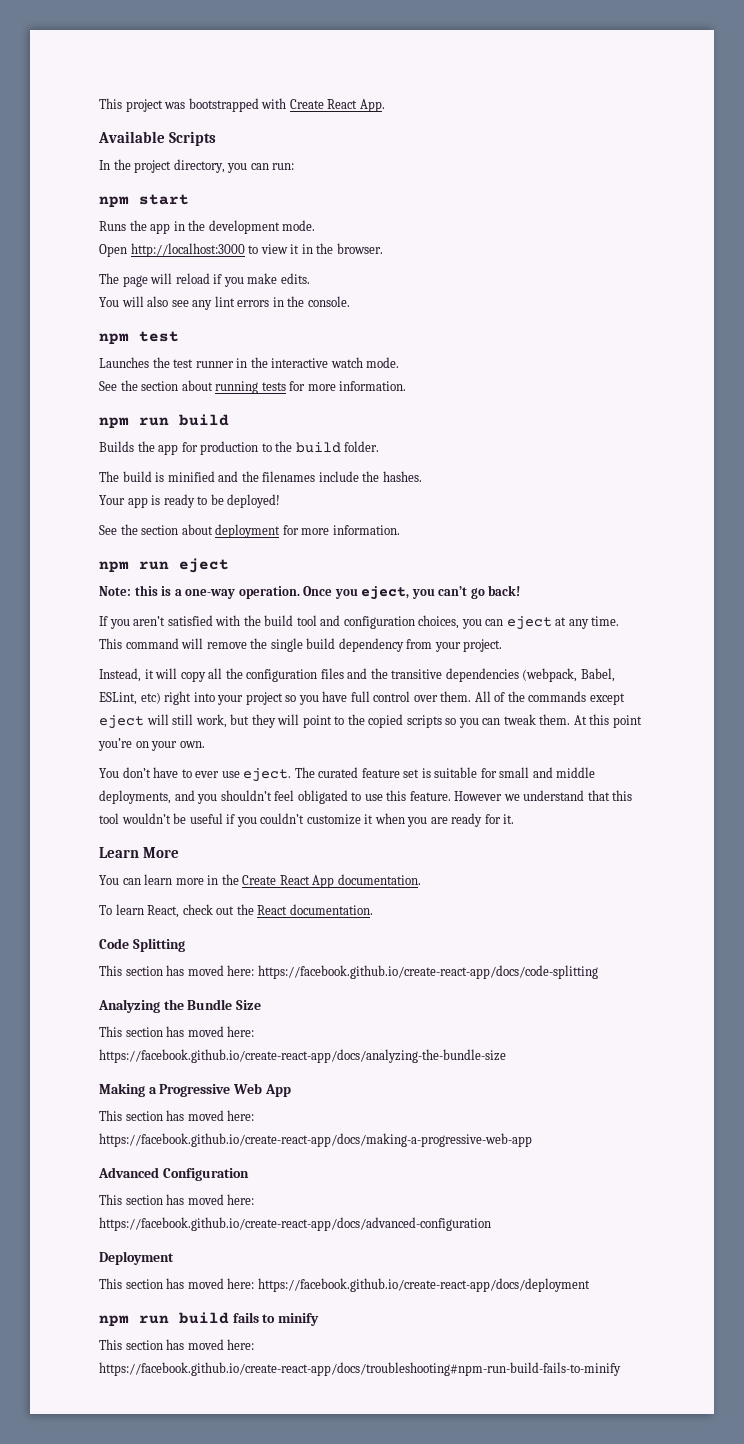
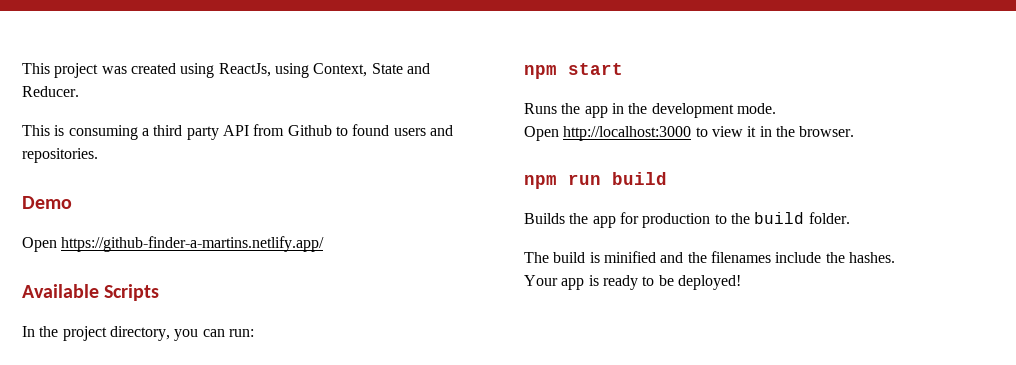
- This project was bootstrapped with Create React App.
+ This project was created using ReactJs, using Context, State and Reducer.
+ This is consuming a third party API from Github to found users and repositories.
+ Demo
+ Open https://github-finder-a-martins.netlify.app/
- The page will reload if you make edits.
- You will also see any lint errors in the console.
- npm test
- Launches the test runner in the interactive watch mode.
- See the section about running tests for more information.
- See the section about deployment for more information.
- npm run eject
- Note: this is a one-way operation. Once you eject, you can’t go back!
- If you aren’t satisfied with the build tool and configuration choices, you can eject at any time. This command will remove the single build dependency from your project.
- Instead, it will copy all the configuration files and the transitive dependencies (webpack, Babel, ESLint, etc) right into your project so you have full control over them. All of the commands except eject will still work, but they will point to the copied scripts so you can tweak them. At this point you’re on your own.
- You don’t have to ever use eject. The curated feature set is suitable for small and middle deployments, and you shouldn’t feel obligated to use this feature. However we understand that this tool wouldn’t be useful if you couldn’t customize it when you are ready for it.
- Learn More
- You can learn more in the Create React App documentation.
- To learn React, check out the React documentation.
- Code Splitting
- This section has moved here: https://facebook.github.io/create-react-app/docs/code-splitting
- Analyzing the Bundle Size
- This section has moved here: https://facebook.github.io/create-react-app/docs/analyzing-the-bundle-size
- Making a Progressive Web App
- This section has moved here: https://facebook.github.io/create-react-app/docs/making-a-progressive-web-app
- Advanced Configuration
- This section has moved here: https://facebook.github.io/create-react-app/docs/advanced-configuration
- Deployment
- This section has moved here: https://facebook.github.io/create-react-app/docs/deployment
- npm run build fails to minify
- This section has moved here: https://facebook.github.io/create-react-app/docs/troubleshooting#npm-run-build-fails-to-minify

